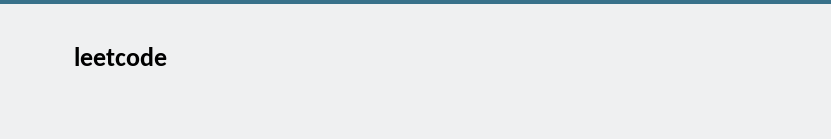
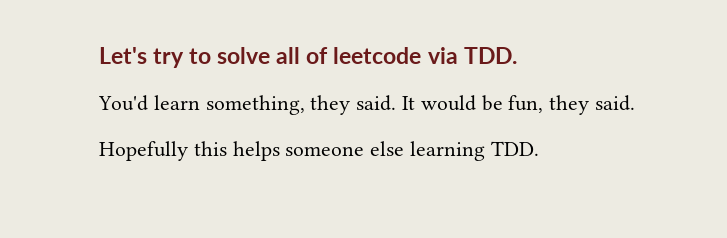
- leetcode
+ Let's try to solve all of leetcode via TDD.
+ You'd learn something, they said. It would be fun, they said.
+ Hopefully this helps someone else learning TDD.

